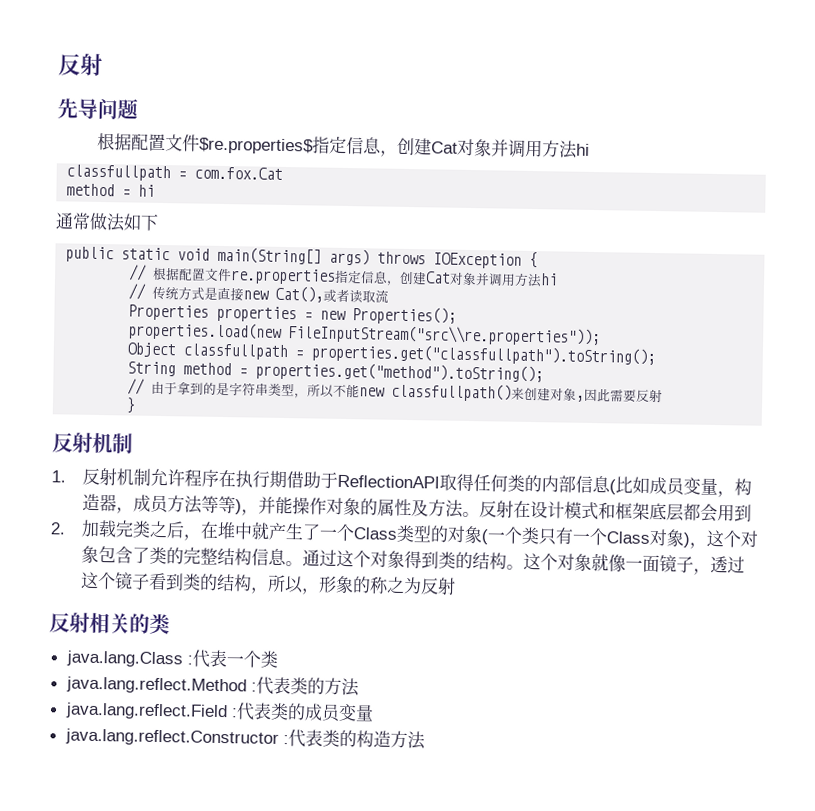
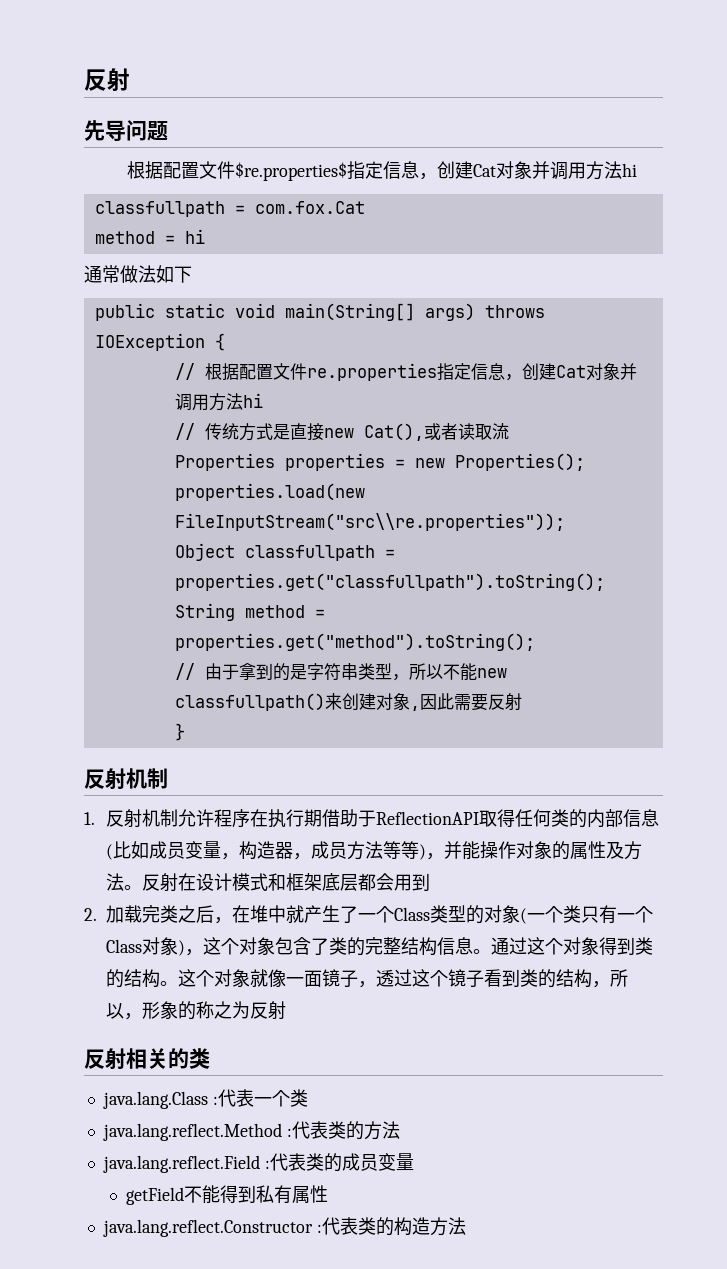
+ getField不能得到私有属性

